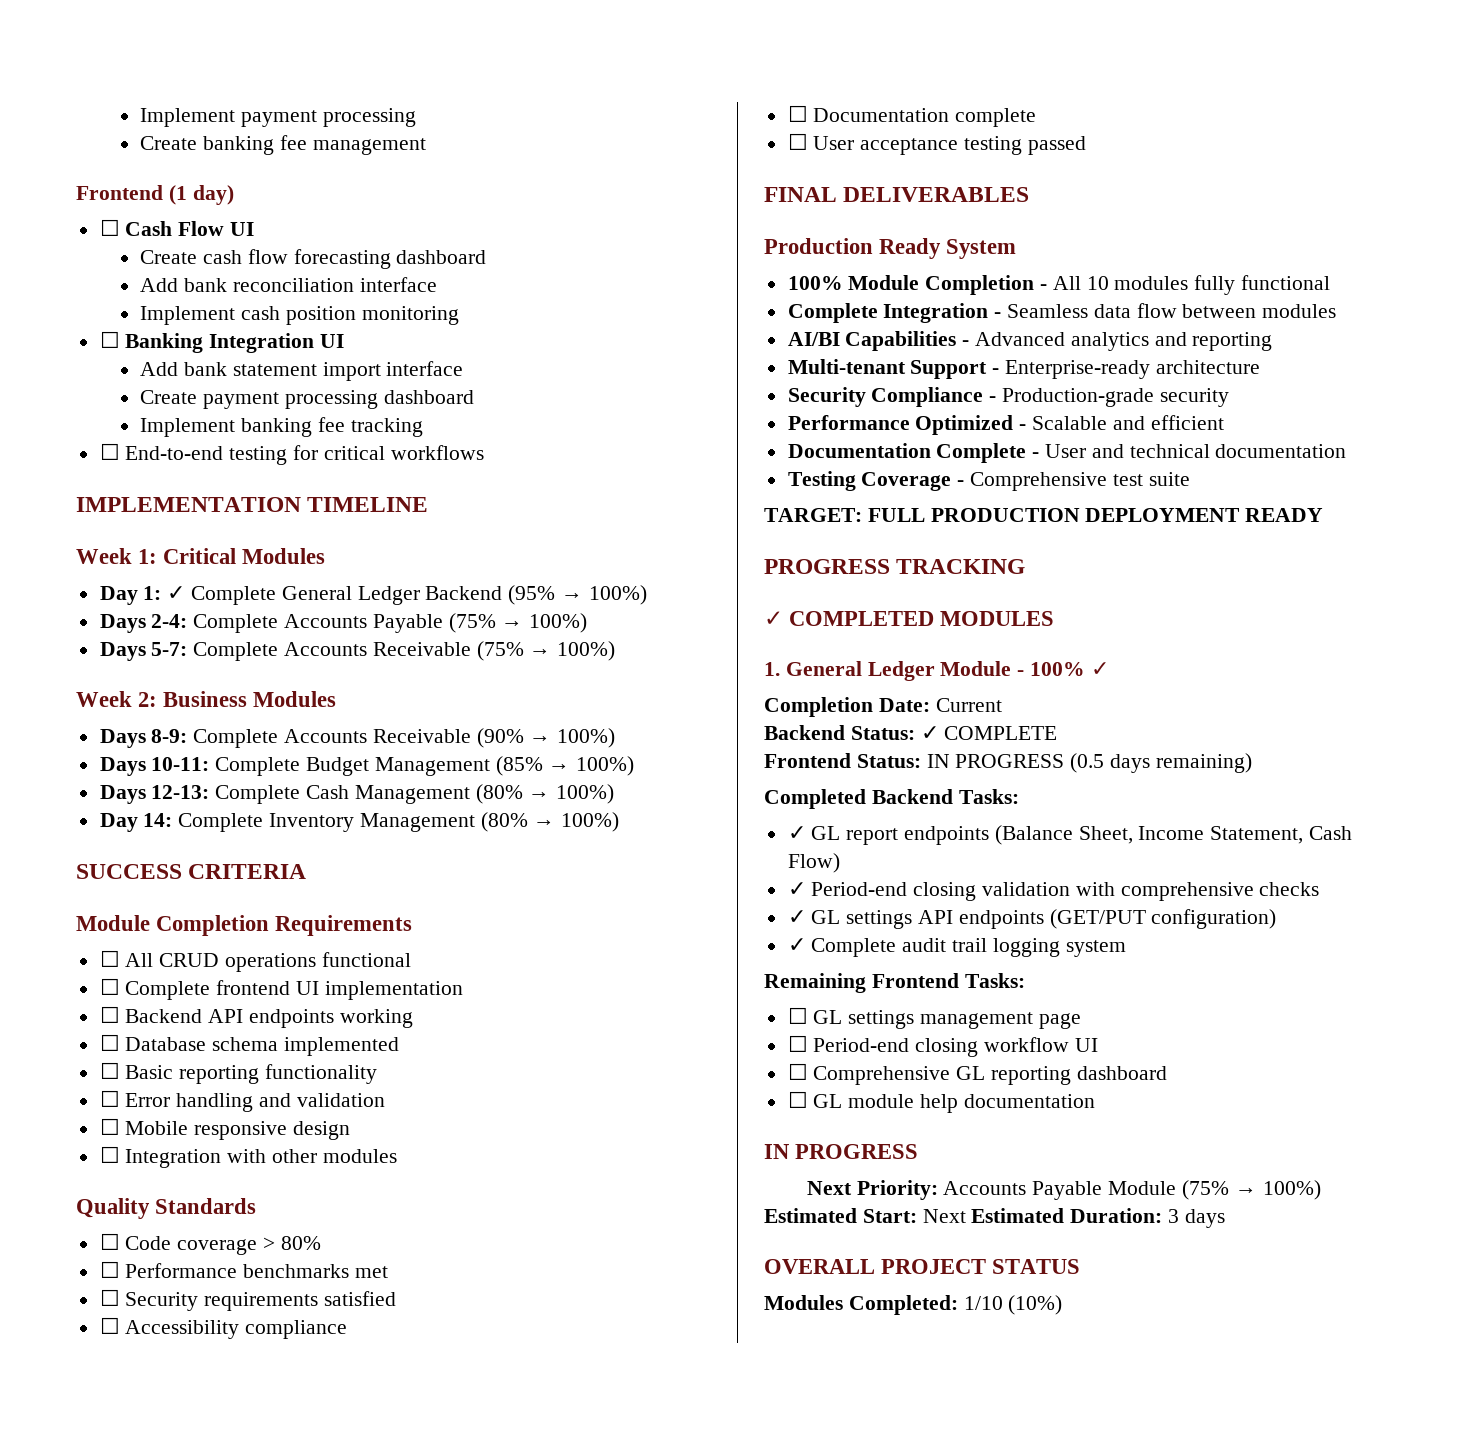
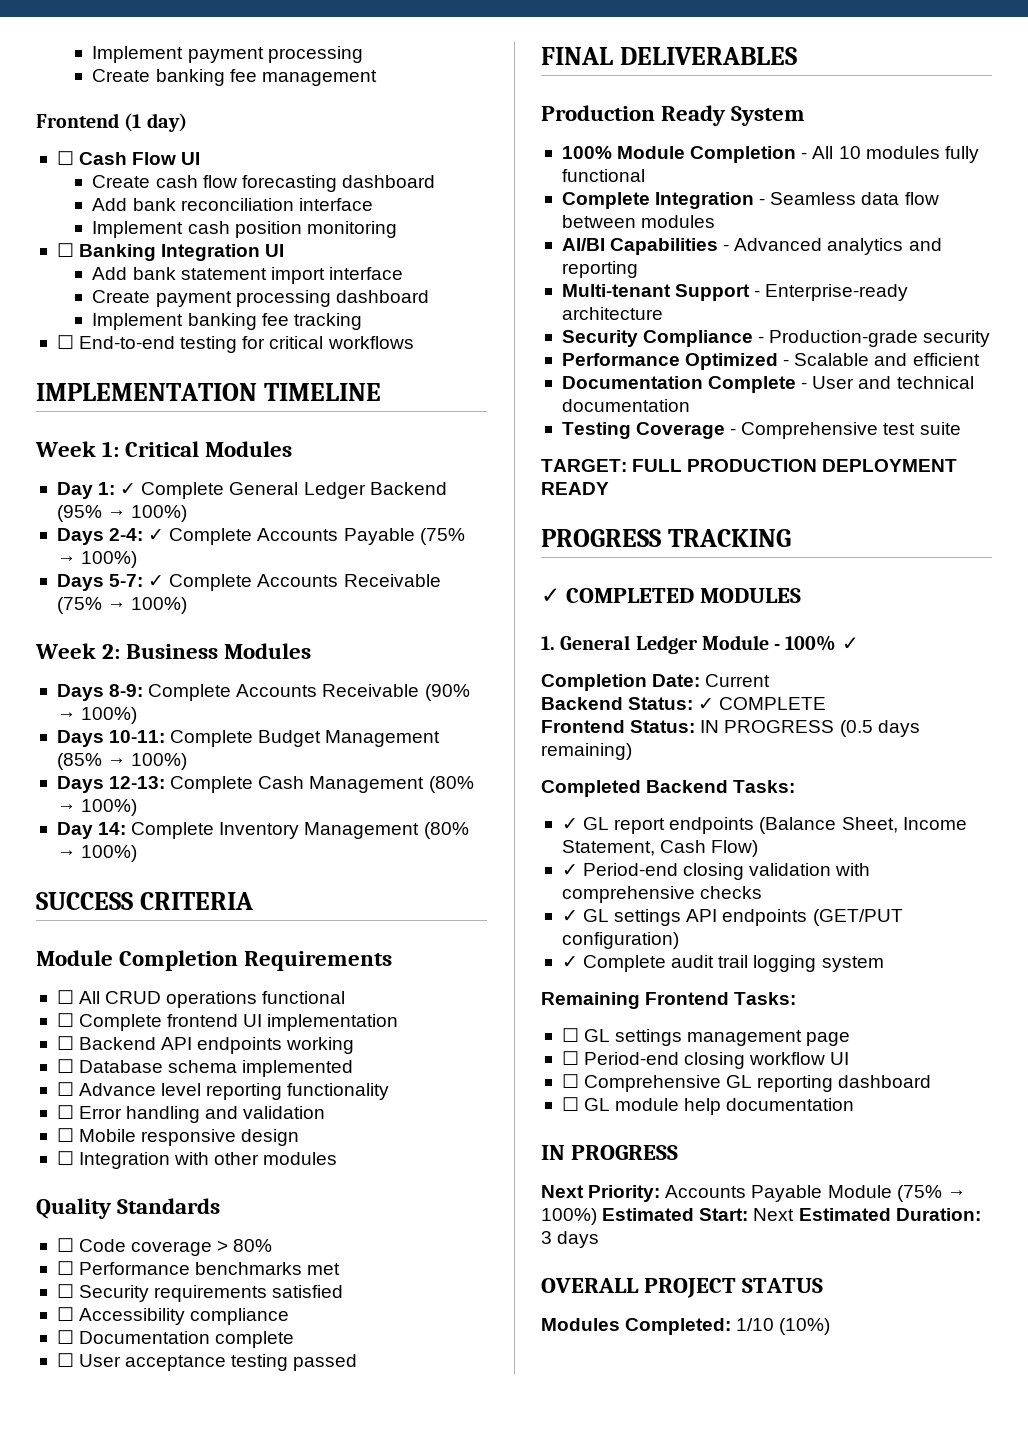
- Days 2-4: Complete Accounts Payable (75% → 100%)
+ Days 2-4: ✓ Complete Accounts Payable (75% → 100%)
- Days 5-7: Complete Accounts Receivable (75% → 100%)
+ Days 5-7: ✓ Complete Accounts Receivable (75% → 100%)
- ☐ Basic reporting functionality
+ ☐ Advance level reporting functionality

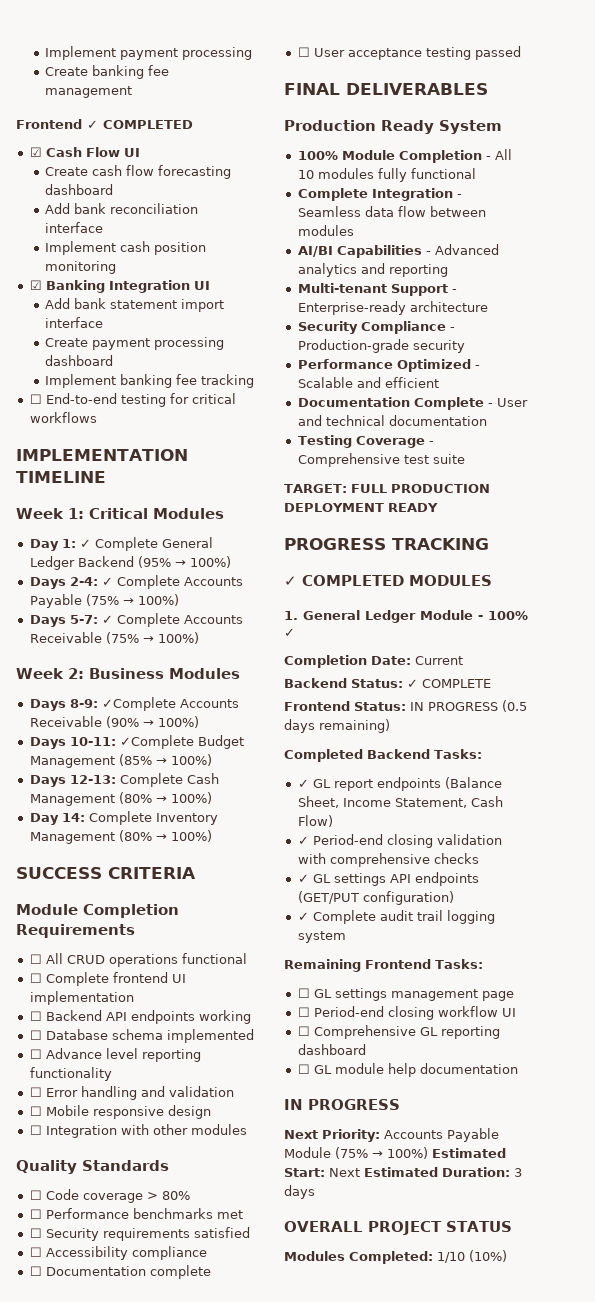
- Frontend (1 day)
- ☐ Cash Flow UI
+ Frontend ✓ COMPLETED
+ ☑ Cash Flow UI
- ☐ Banking Integration UI
+ ☑ Banking Integration UI
- Days 8-9: Complete Accounts Receivable (90% → 100%)
+ Days 8-9: ✓Complete Accounts Receivable (90% → 100%)
- Days 10-11: Complete Budget Management (85% → 100%)
+ Days 10-11: ✓Complete Budget Management (85% → 100%)

